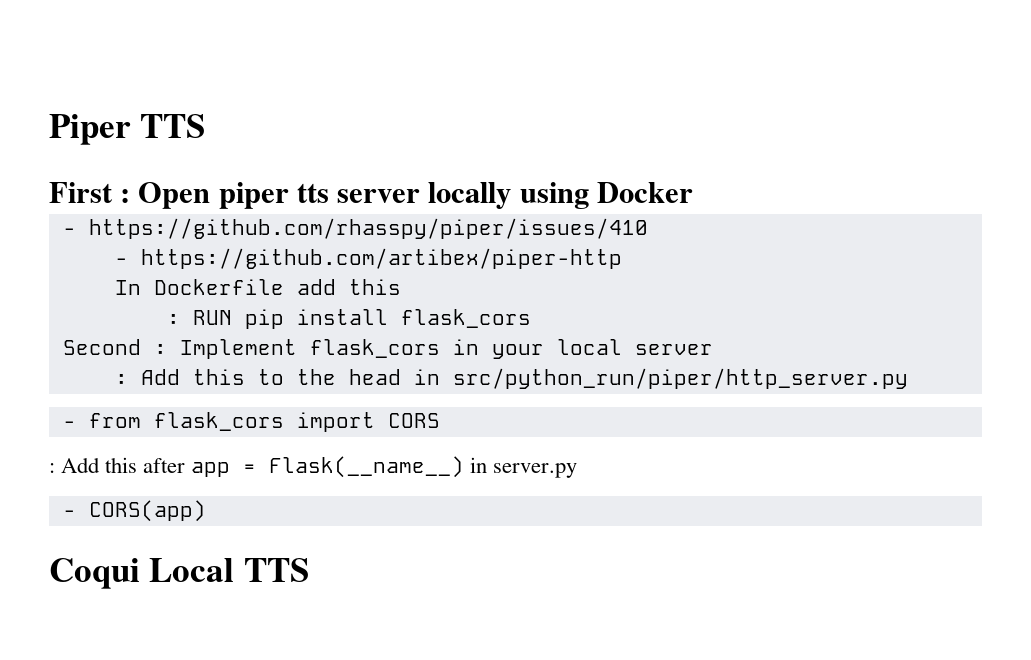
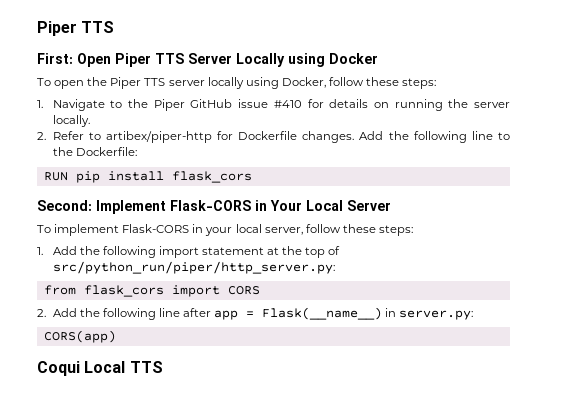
- First : Open piper tts server locally using Docker
- - https://github.com/rhasspy/piper/issues/410
- - https://github.com/artibex/piper-http
- In Dockerfile add this
- : RUN pip install flask_cors
- Second : Implement flask_cors in your local server
- : Add this to the head in src/python_run/piper/http_server.py
- - from flask_cors import CORS
+ First: Open Piper TTS Server Locally using Docker
+ To open the Piper TTS server locally using Docker, follow these steps:
+ 1. Navigate to the Piper GitHub issue #410 for details on running the server locally.
+ 2. Refer to artibex/piper-http for Dockerfile changes. Add the following line to the Dockerfile:
+ RUN pip install flask_cors
+ Second: Implement Flask-CORS in Your Local Server
+ To implement Flask-CORS in your local server, follow these steps:
+ 1. Add the following import statement at the top of src/python_run/piper/http_server.py:
+ from flask_cors import CORS
- : Add this after app = Flask(__name__) in server.py
- - CORS(app)
+ 2. Add the following line after app = Flask(__name__) in server.py:
+ CORS(app)

